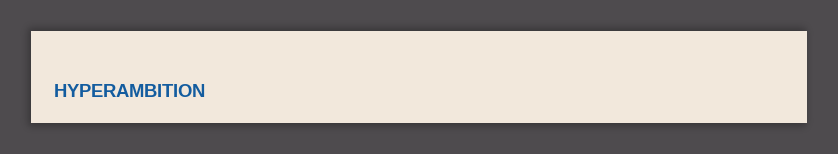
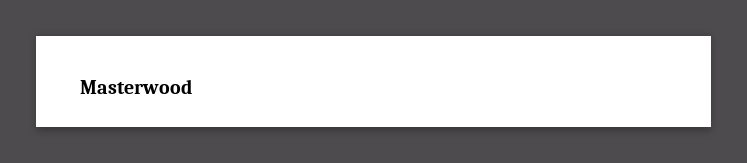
- HYPERAMBITION
+ Masterwood

